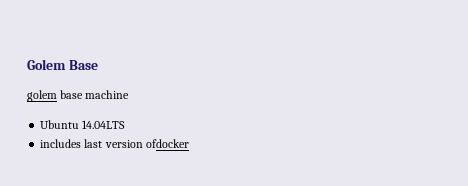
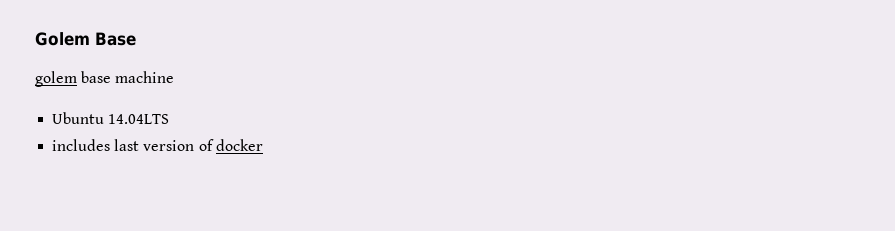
- includes last version ofdocker
+ includes last version of docker

